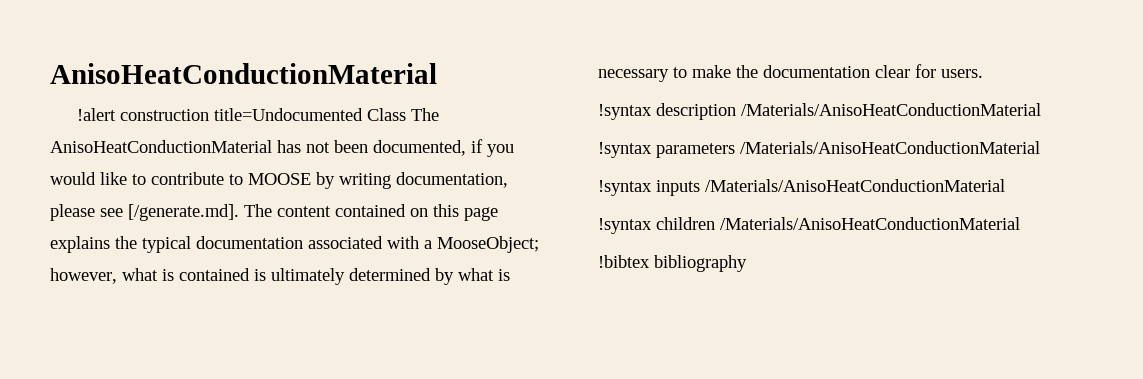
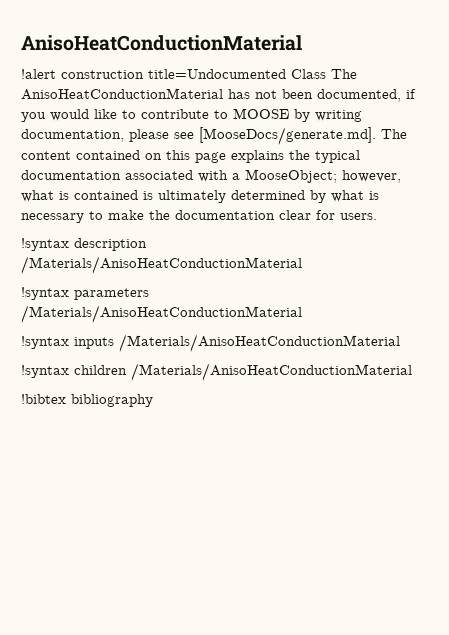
- !alert construction title=Undocumented Class The AnisoHeatConductionMaterial has not been documented, if you would like to contribute to MOOSE by writing documentation, please see [/generate.md]. The content contained on this page explains the typical documentation associated with a MooseObject; however, what is contained is ultimately determined by what is necessary to make the documentation clear for users.
+ !alert construction title=Undocumented Class The AnisoHeatConductionMaterial has not been documented, if you would like to contribute to MOOSE by writing documentation, please see [MooseDocs/generate.md]. The content contained on this page explains the typical documentation associated with a MooseObject; however, what is contained is ultimately determined by what is necessary to make the documentation clear for users.

